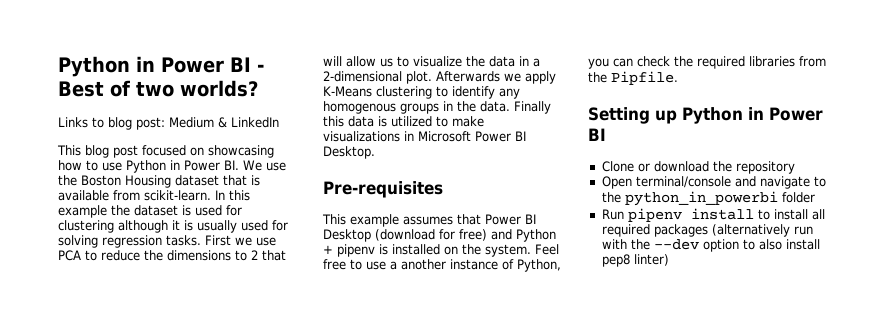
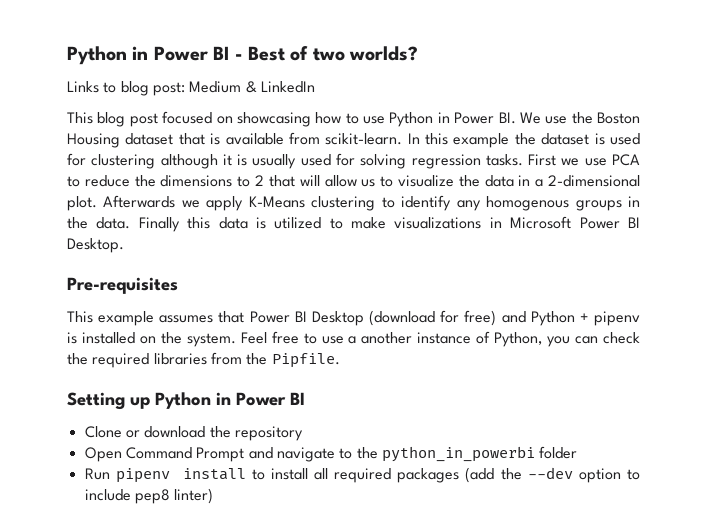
- Open terminal/console and navigate to the python_in_powerbi folder
+ Open Command Prompt and navigate to the python_in_powerbi folder
- Run pipenv install to install all required packages (alternatively run with the --dev option to also install pep8 linter)
+ Run pipenv install to install all required packages (add the --dev option to include pep8 linter)

